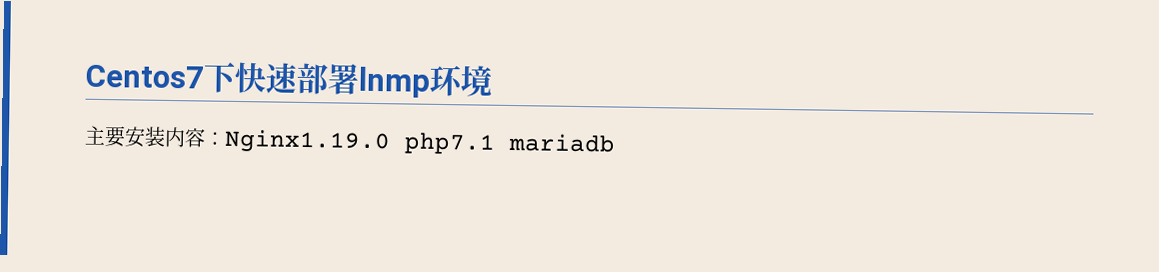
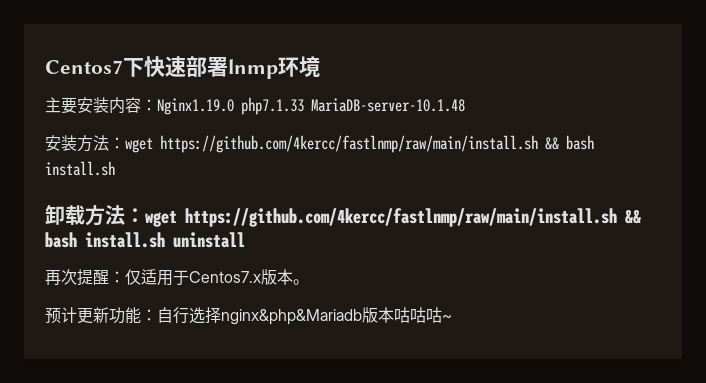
- 主要安装内容：Nginx1.19.0 php7.1 mariadb
+ 主要安装内容：Nginx1.19.0 php7.1.33 MariaDB-server-10.1.48
+ 安装方法：wget https://github.com/4kercc/fastlnmp/raw/main/install.sh && bash install.sh
+ 卸载方法：wget https://github.com/4kercc/fastlnmp/raw/main/install.sh && bash install.sh uninstall
+ 再次提醒：仅适用于Centos7.x版本。
+ 预计更新功能：自行选择nginx&php&Mariadb版本咕咕咕~

